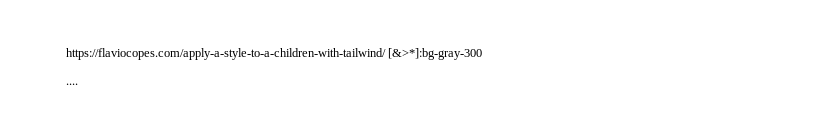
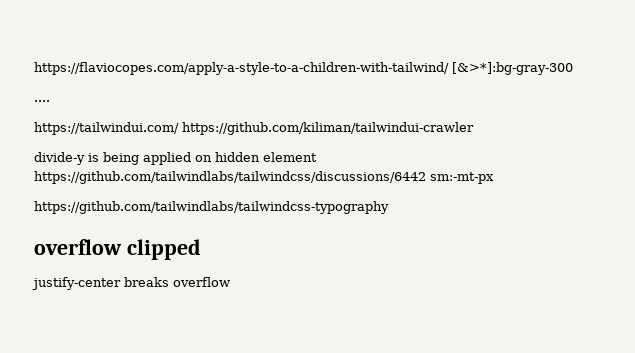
+ https://tailwindui.com/ https://github.com/kiliman/tailwindui-crawler
+ divide-y is being applied on hidden element https://github.com/tailwindlabs/tailwindcss/discussions/6442 sm:-mt-px
+ https://github.com/tailwindlabs/tailwindcss-typography
+ overflow clipped
+ justify-center breaks overflow

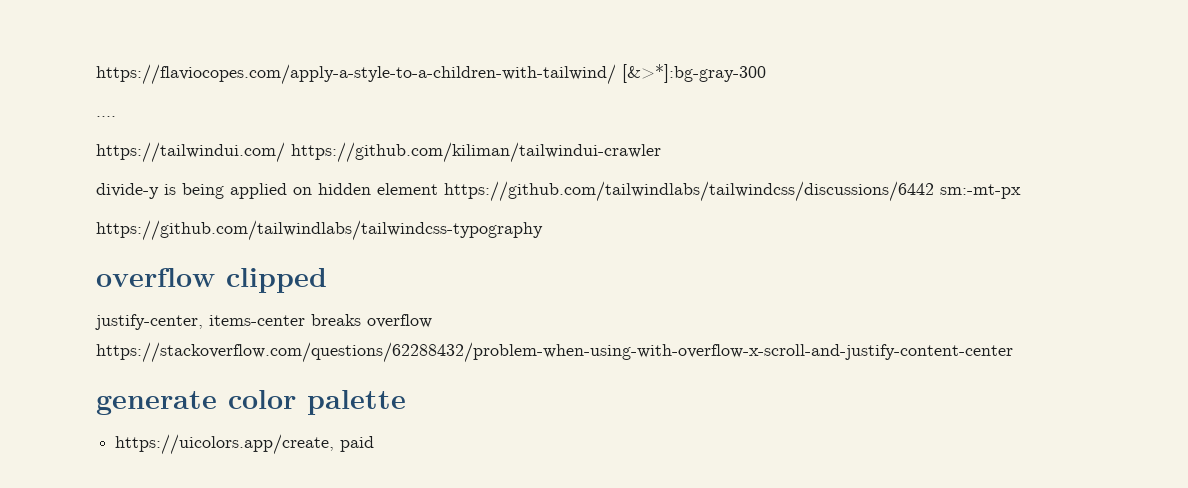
- justify-center breaks overflow
+ justify-center, items-center breaks overflow https://stackoverflow.com/questions/62288432/problem-when-using-with-overflow-x-scroll-and-justify-content-center
+ generate color palette
+ https://uicolors.app/create, paid

